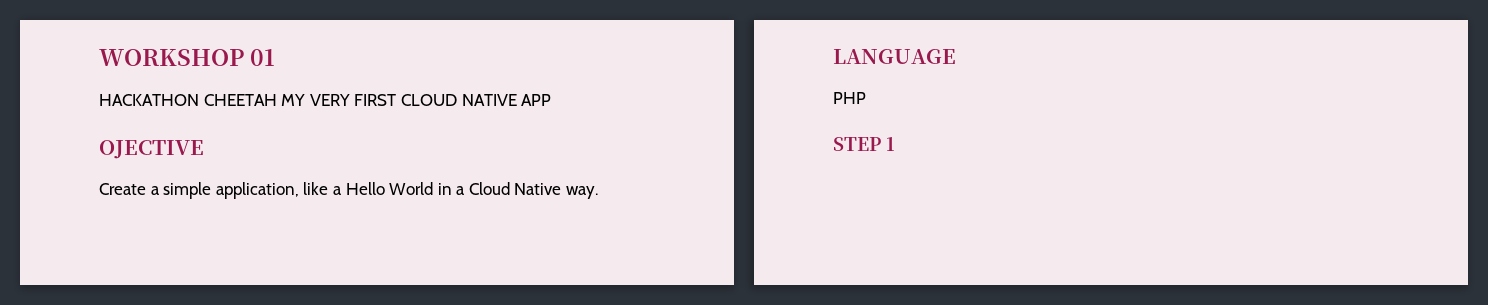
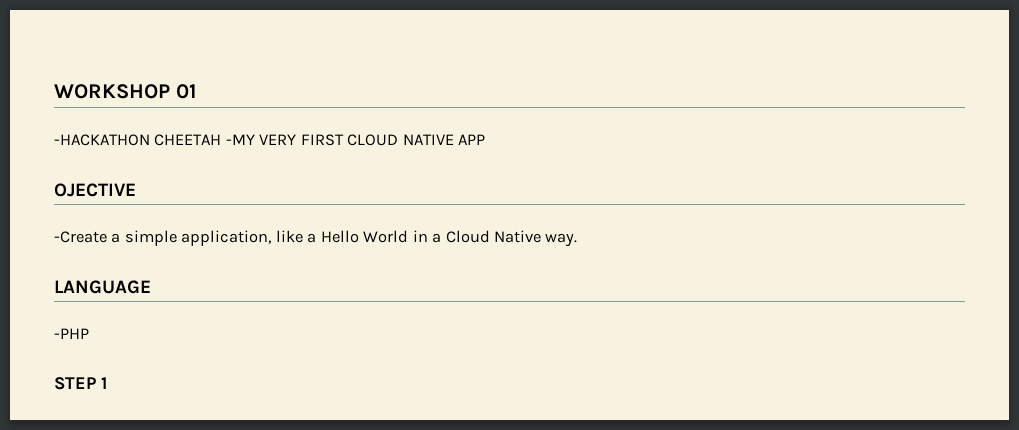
- HACKATHON CHEETAH MY VERY FIRST CLOUD NATIVE APP
+ -HACKATHON CHEETAH -MY VERY FIRST CLOUD NATIVE APP
- Create a simple application, like a Hello World in a Cloud Native way.
+ -Create a simple application, like a Hello World in a Cloud Native way.
- PHP
+ -PHP

